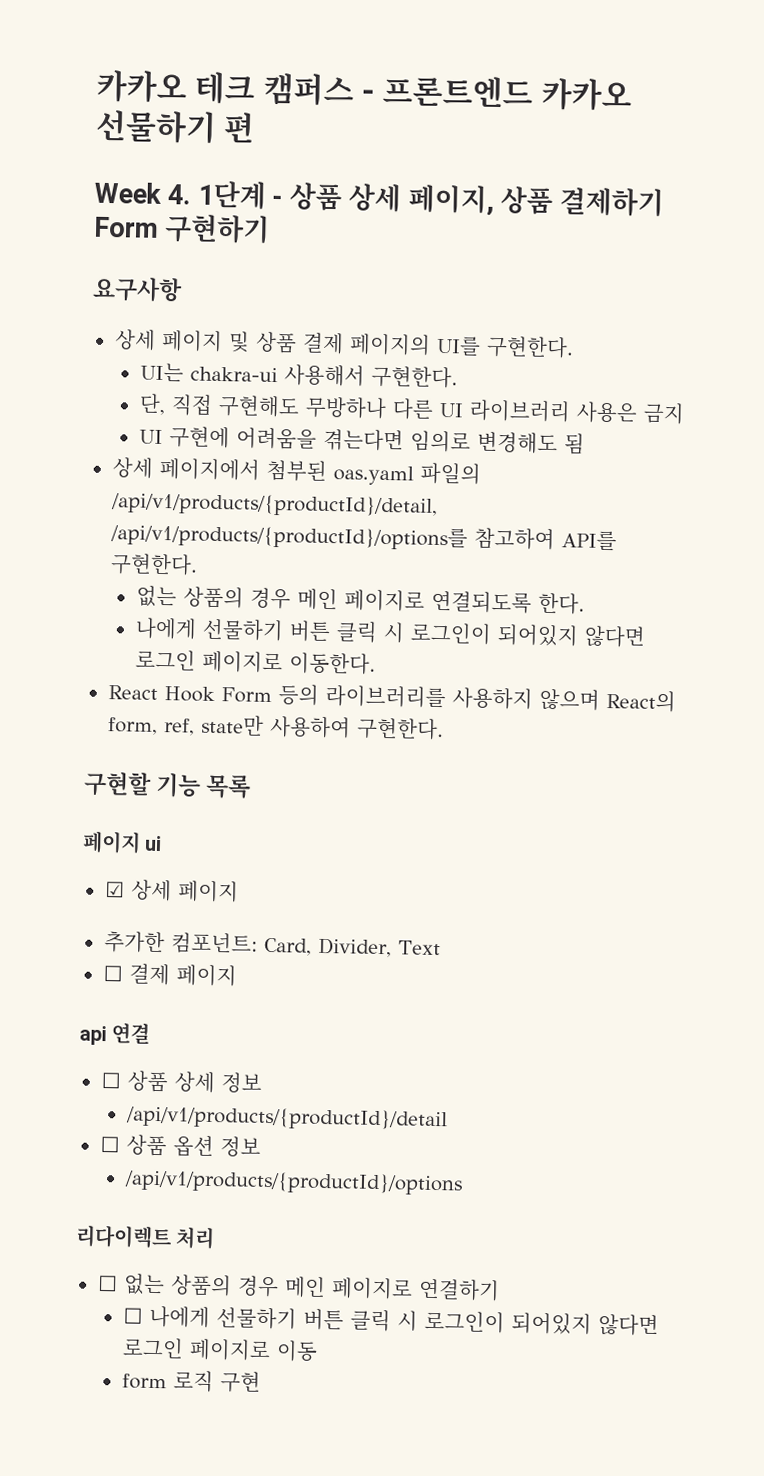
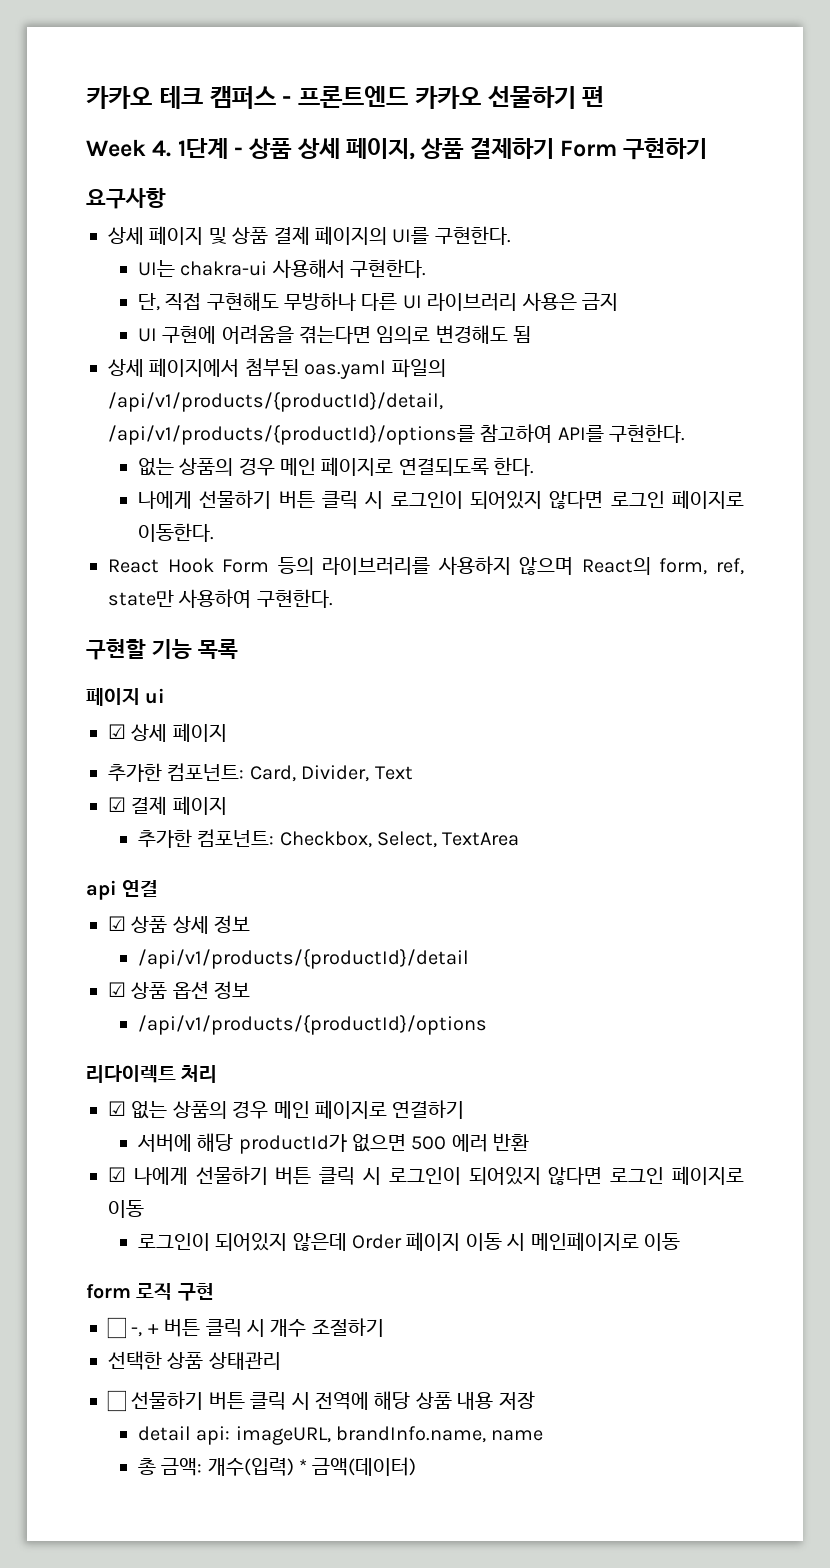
- ☐ 결제 페이지
+ ☑ 결제 페이지
+ 추가한 컴포넌트: Checkbox, Select, TextArea
- ☐ 상품 상세 정보
+ ☑ 상품 상세 정보
- ☐ 상품 옵션 정보
+ ☑ 상품 옵션 정보
- ☐ 없는 상품의 경우 메인 페이지로 연결하기
+ ☑ 없는 상품의 경우 메인 페이지로 연결하기
- ☐ 나에게 선물하기 버튼 클릭 시 로그인이 되어있지 않다면 로그인 페이지로 이동
+ 서버에 해당 productId가 없으면 500 에러 반환
+ ☑ 나에게 선물하기 버튼 클릭 시 로그인이 되어있지 않다면 로그인 페이지로 이동
+ 로그인이 되어있지 않은데 Order 페이지 이동 시 메인페이지로 이동
  form 로직 구현
+ ☐ -, + 버튼 클릭 시 개수 조절하기
+ 선택한 상품 상태관리
+ ☐ 선물하기 버튼 클릭 시 전역에 해당 상품 내용 저장
+ detail api: imageURL, brandInfo.name, name
+ 총 금액: 개수(입력) * 금액(데이터)

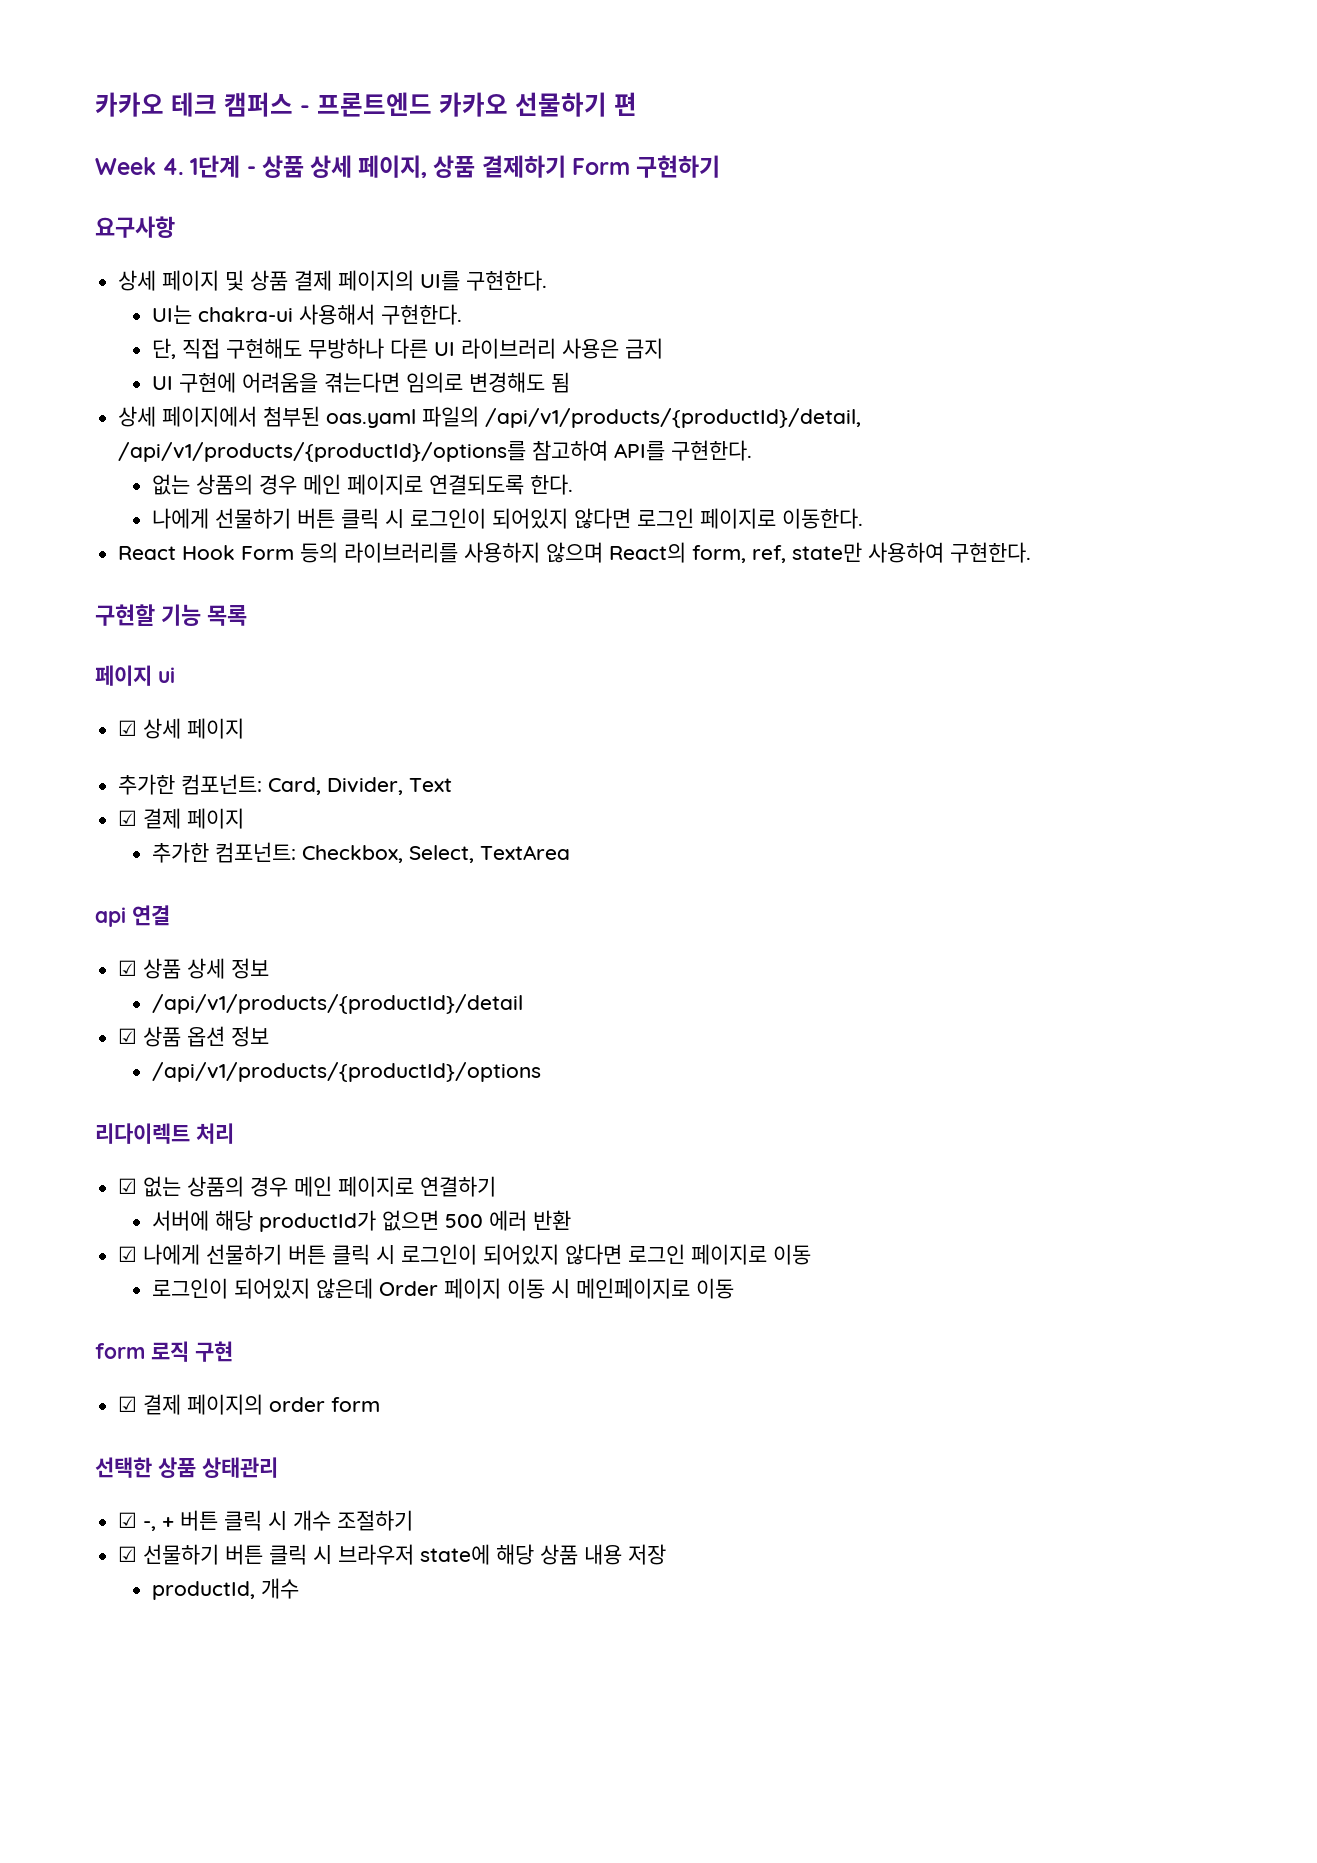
- ☐ -, + 버튼 클릭 시 개수 조절하기
+ ☑ 결제 페이지의 order form
+ 선택한 상품 상태관리
+ ☑ -, + 버튼 클릭 시 개수 조절하기
- 선택한 상품 상태관리
- ☐ 선물하기 버튼 클릭 시 전역에 해당 상품 내용 저장
+ ☑ 선물하기 버튼 클릭 시 브라우저 state에 해당 상품 내용 저장
- detail api: imageURL, brandInfo.name, name
- 총 금액: 개수(입력) * 금액(데이터)
+ productId, 개수

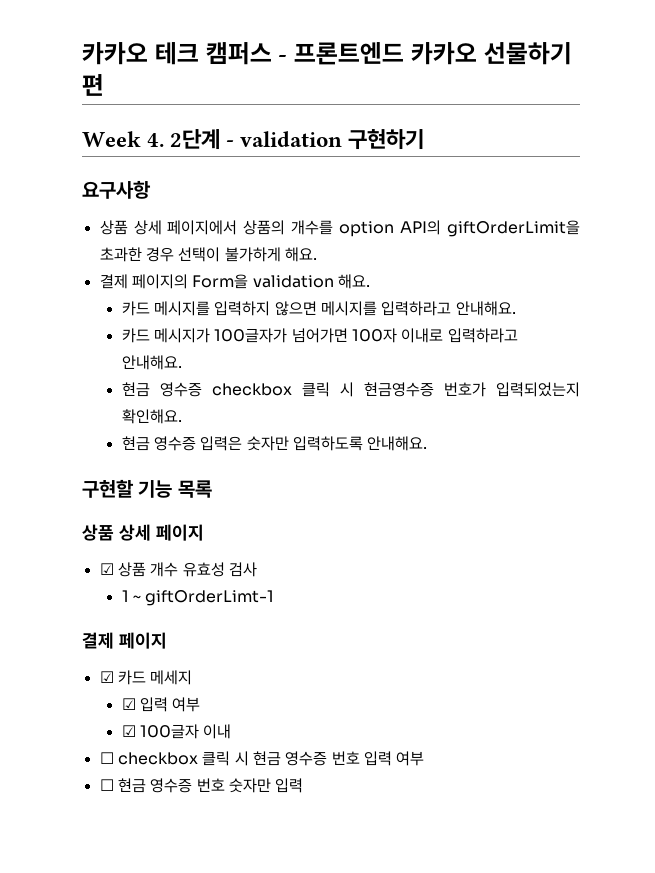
- Week 4. 1단계 - 상품 상세 페이지, 상품 결제하기 Form 구현하기
+ Week 4. 2단계 - validation 구현하기
  요구사항
- 상세 페이지 및 상품 결제 페이지의 UI를 구현한다.
- UI는 chakra-ui 사용해서 구현한다.
- 단, 직접 구현해도 무방하나 다른 UI 라이브러리 사용은 금지
- UI 구현에 어려움을 겪는다면 임의로 변경해도 됨
- 상세 페이지에서 첨부된 oas.yaml 파일의 /api/v1/products/{productId}/detail, /api/v1/products/{productId}/options를 참고하여 API를 구현한다.
- 없는 상품의 경우 메인 페이지로 연결되도록 한다.
- 나에게 선물하기 버튼 클릭 시 로그인이 되어있지 않다면 로그인 페이지로 이동한다.
- React Hook Form 등의 라이브러리를 사용하지 않으며 React의 form, ref, state만 사용하여 구현한다.
+ 상품 상세 페이지에서 상품의 개수를 option API의 giftOrderLimit을 초과한 경우 선택이 불가하게 해요.
+ 결제 페이지의 Form을 validation 해요.
+ 카드 메시지를 입력하지 않으면 메시지를 입력하라고 안내해요.
+ 카드 메시지가 100글자가 넘어가면 100자 이내로 입력하라고 안내해요.
+ 현금 영수증 checkbox 클릭 시 현금영수증 번호가 입력되었는지 확인해요.
+ 현금 영수증 입력은 숫자만 입력하도록 안내해요.
- 페이지 ui
- ☑ 상세 페이지
+ 상품 상세 페이지
- 추가한 컴포넌트: Card, Divider, Text
- ☑ 결제 페이지
- 추가한 컴포넌트: Checkbox, Select, TextArea
- api 연결
- ☑ 상품 상세 정보
- /api/v1/products/{productId}/detail
- ☑ 상품 옵션 정보
- /api/v1/products/{productId}/options
- 리다이렉트 처리
- ☑ 없는 상품의 경우 메인 페이지로 연결하기
- 서버에 해당 productId가 없으면 500 에러 반환
- ☑ 나에게 선물하기 버튼 클릭 시 로그인이 되어있지 않다면 로그인 페이지로 이동
- 로그인이 되어있지 않은데 Order 페이지 이동 시 메인페이지로 이동
- form 로직 구현
- ☑ 결제 페이지의 order form
- 선택한 상품 상태관리
- ☑ -, + 버튼 클릭 시 개수 조절하기
- ☑ 선물하기 버튼 클릭 시 브라우저 state에 해당 상품 내용 저장
- productId, 개수
+ ☑ 상품 개수 유효성 검사
+ 1 ~ giftOrderLimt-1
+ 결제 페이지
+ ☑ 카드 메세지
+ ☑ 입력 여부
+ ☑ 100글자 이내
+ ☐ checkbox 클릭 시 현금 영수증 번호 입력 여부
+ ☐ 현금 영수증 번호 숫자만 입력

